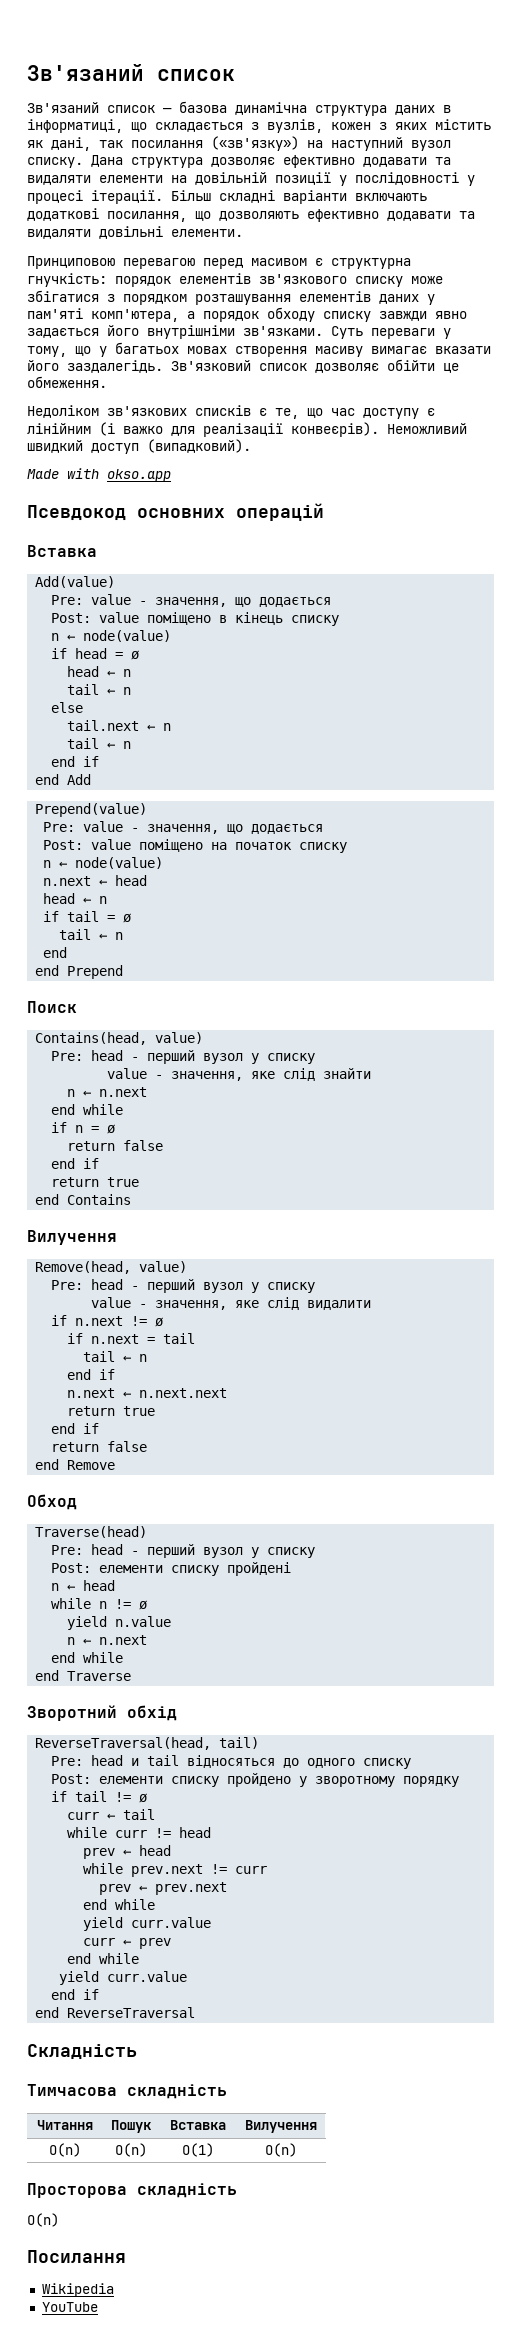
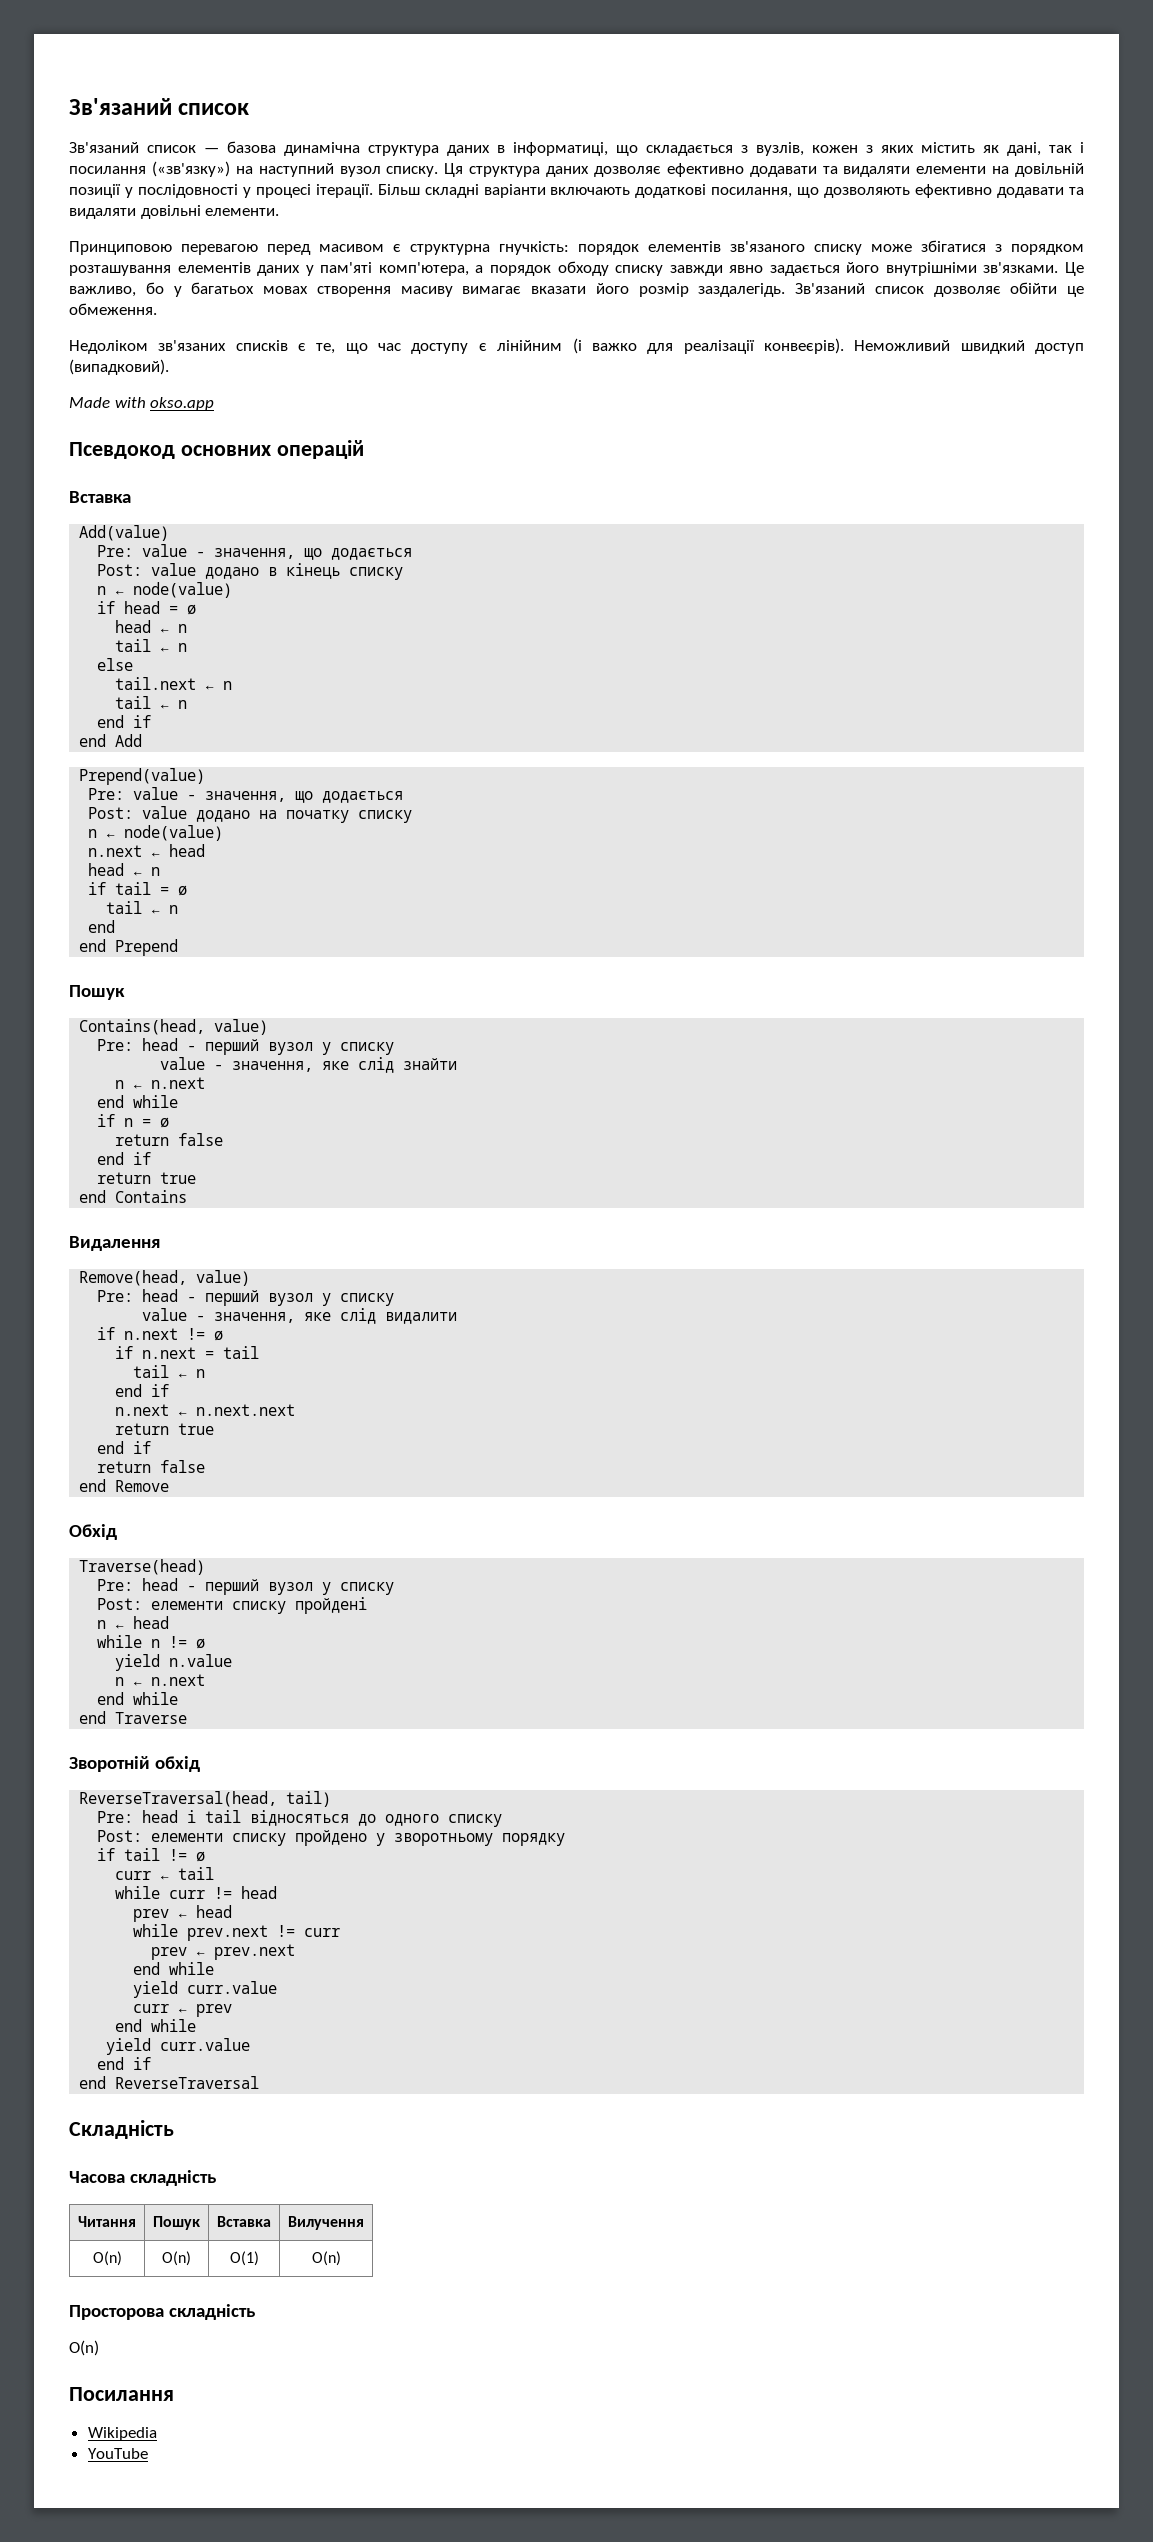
- Зв'язаний список — базова динамічна структура даних в інформатиці, що складається з вузлів, кожен з яких містить як дані, так посилання («зв'язку») на наступний вузол списку.
+ Зв'язаний список — базова динамічна структура даних в інформатиці, що складається з вузлів, кожен з яких містить як дані, так і посилання («зв'язку») на наступний вузол списку.
- Дана структура дозволяє ефективно додавати та видаляти елементи на довільній позиції у послідовності у процесі ітерації.
+ Ця структура даних дозволяє ефективно додавати та видаляти елементи на довільній позиції у послідовності у процесі ітерації.
- Принциповою перевагою перед масивом є структурна гнучкість: порядок елементів зв'язкового списку може збігатися з порядком розташування елементів даних у пам'яті комп'ютера, а порядок обходу списку завжди явно задається його внутрішніми зв'язками.
+ Принциповою перевагою перед масивом є структурна гнучкість: порядок елементів зв'язаного списку може збігатися з порядком розташування елементів даних у пам'яті комп'ютера, а порядок обходу списку завжди явно задається його внутрішніми зв'язками.
- Суть переваги у тому, що у багатьох мовах створення масиву вимагає вказати його заздалегідь. Зв'язковий список дозволяє обійти це обмеження.
+ Це важливо, бо у багатьох мовах створення масиву вимагає вказати його розмір заздалегідь. Зв'язаний список дозволяє обійти це обмеження.
- Недоліком зв'язкових списків є те, що час доступу є лінійним (і важко для реалізації конвеєрів).
+ Недоліком зв'язаних списків є те, що час доступу є лінійним (і важко для реалізації конвеєрів).
- Post: value поміщено в кінець списку
+ Post: value додано в кінець списку
- Post: value поміщено на початок списку
+ Post: value додано на початку списку
  end Prepend
- Поиск
+ Пошук
  end Contains
- Вилучення
+ Видалення
- Обход
+ Обхід
- Зворотний обхід
+ Зворотній обхід
- Pre: head и tail відносяться до одного списку
+ Pre: head і tail відносяться до одного списку
- Post: елементи списку пройдено у зворотному порядку
+ Post: елементи списку пройдено у зворотньому порядку
- Тимчасова складність
+ Часова складність

